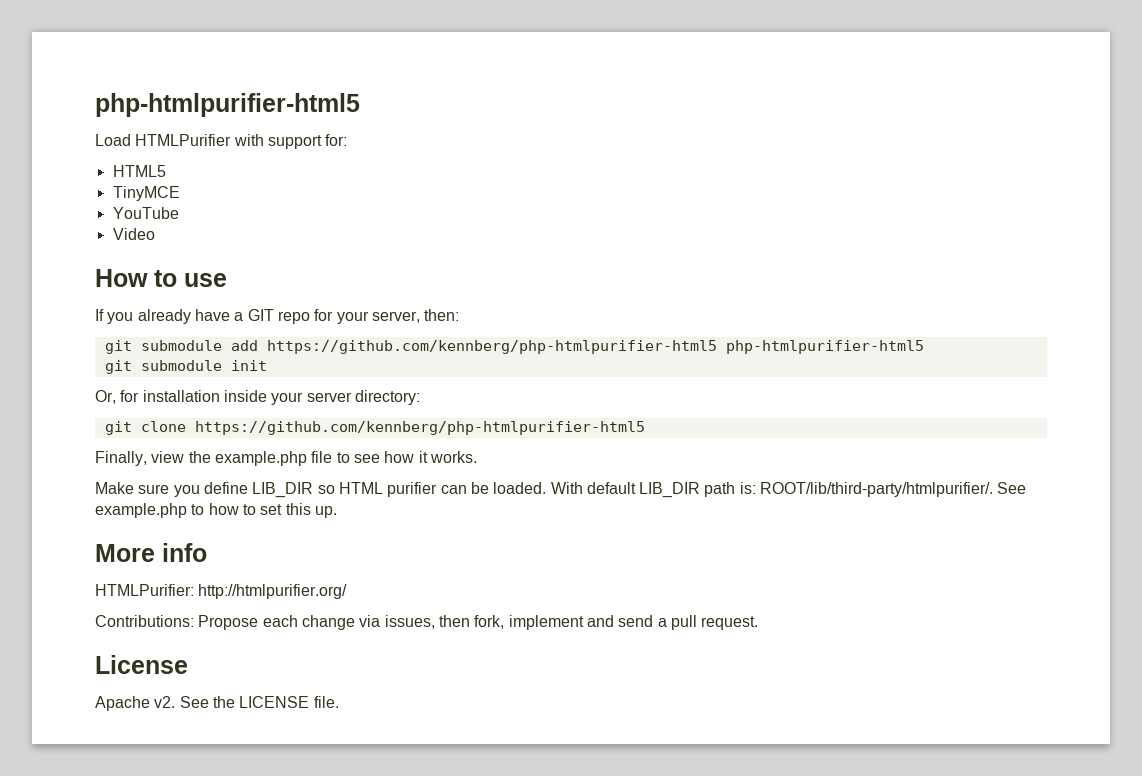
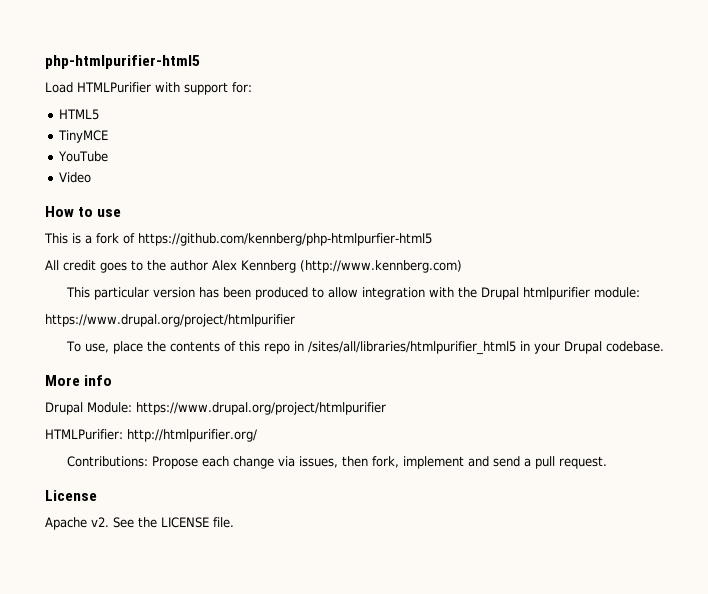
- If you already have a GIT repo for your server, then:
- git submodule add https://github.com/kennberg/php-htmlpurifier-html5 php-htmlpurifier-html5
- git submodule init
- Or, for installation inside your server directory:
- git clone https://github.com/kennberg/php-htmlpurifier-html5
- Finally, view the example.php file to see how it works.
- Make sure you define LIB_DIR so HTML purifier can be loaded. With default LIB_DIR path is: ROOT/lib/third-party/htmlpurifier/. See example.php to how to set this up.
+ This is a fork of https://github.com/kennberg/php-htmlpurfier-html5
+ All credit goes to the author Alex Kennberg (http://www.kennberg.com)
+ This particular version has been produced to allow integration with the Drupal htmlpurifier module:
+ https://www.drupal.org/project/htmlpurifier
+ To use, place the contents of this repo in /sites/all/libraries/htmlpurifier_html5 in your Drupal codebase.
+ Drupal Module: https://www.drupal.org/project/htmlpurifier

